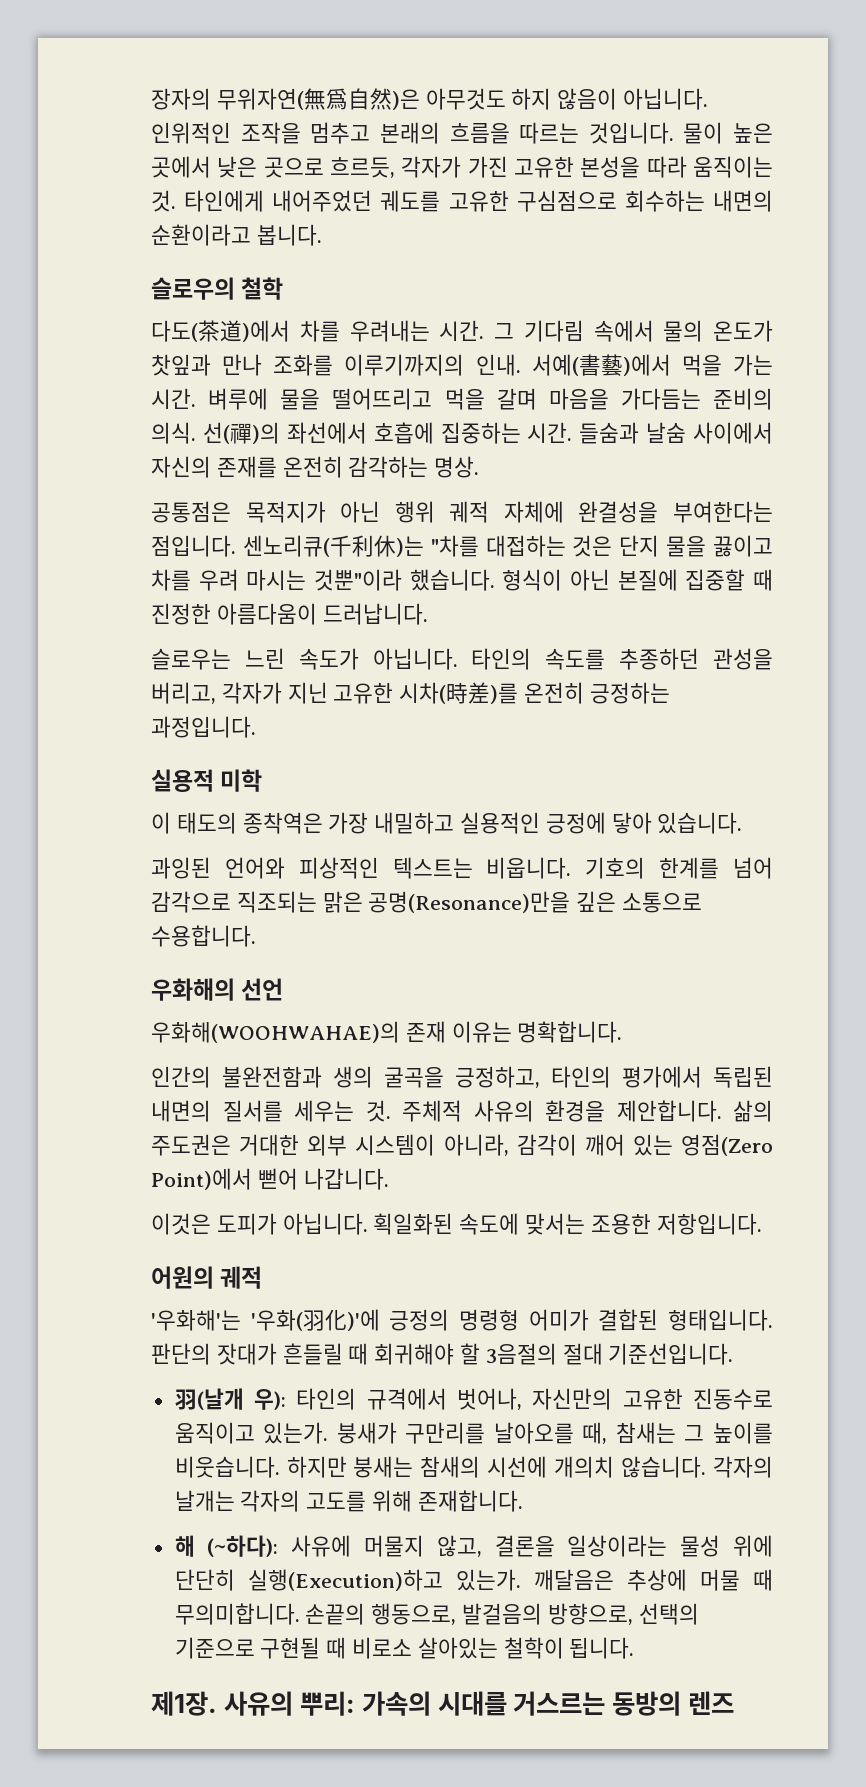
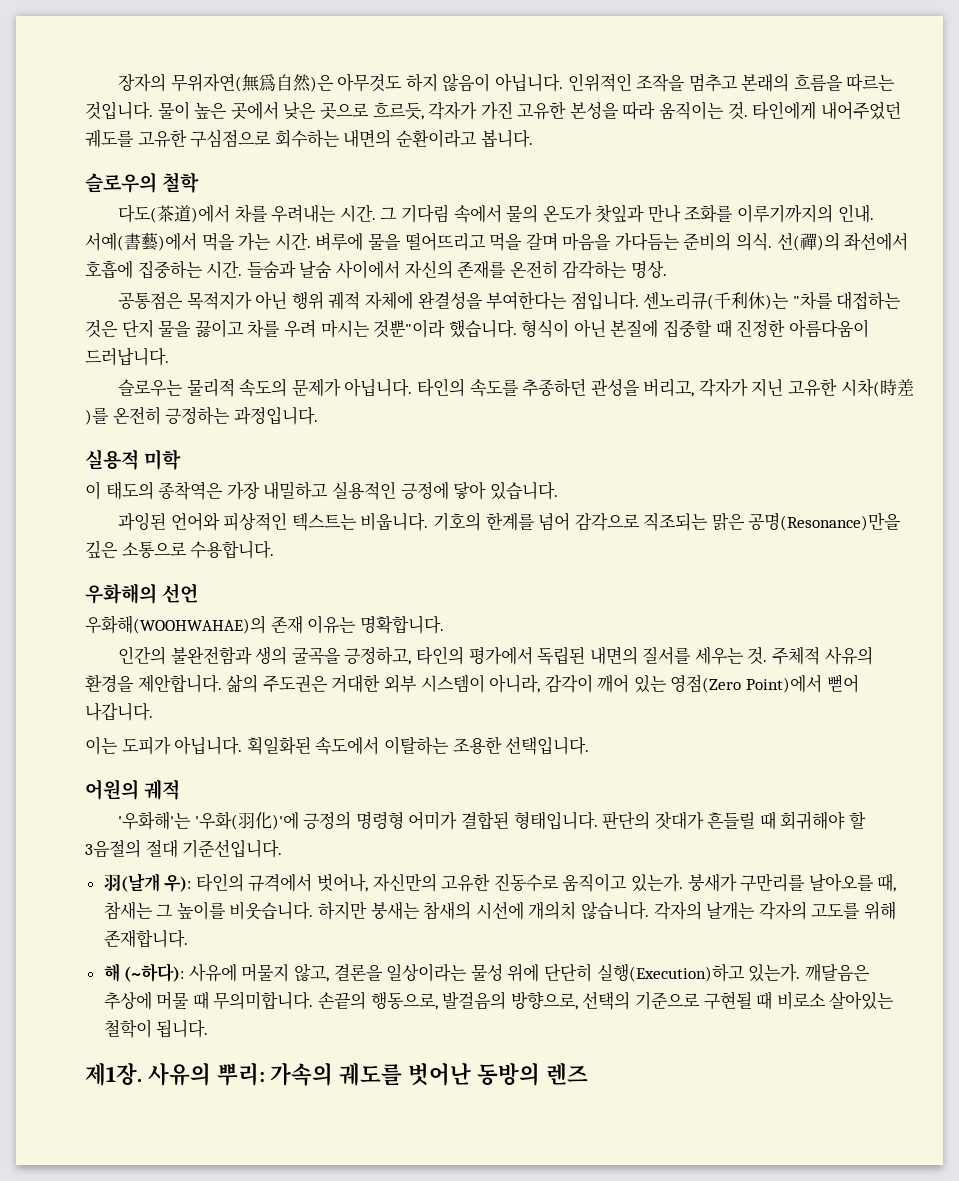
- 슬로우는 느린 속도가 아닙니다.
+ 슬로우는 물리적 속도의 문제가 아닙니다.
- 이것은 도피가 아닙니다.
+ 이는 도피가 아닙니다.
- 획일화된 속도에 맞서는 조용한 저항입니다.
+ 획일화된 속도에서 이탈하는 조용한 선택입니다.
- 사유의 뿌리: 가속의 시대를 거스르는 동방의 렌즈
+ 사유의 뿌리: 가속의 궤도를 벗어난 동방의 렌즈

